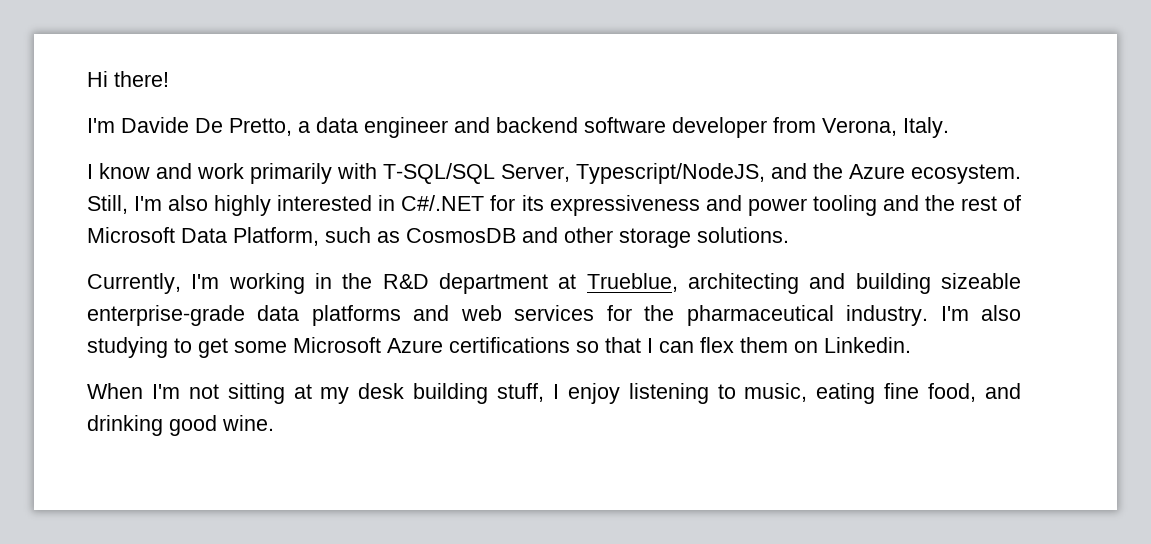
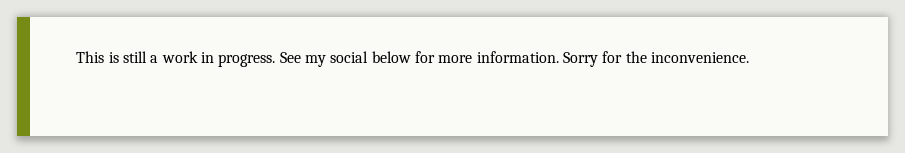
- Hi there!
- I'm Davide De Pretto, a data engineer and backend software developer from Verona, Italy.
- I know and work primarily with T-SQL/SQL Server, Typescript/NodeJS, and the Azure ecosystem. Still, I'm also highly interested in C#/.NET for its expressiveness and power tooling and the rest of Microsoft Data Platform, such as CosmosDB and other storage solutions.
- Currently, I'm working in the R&D department at Trueblue, architecting and building sizeable enterprise-grade data platforms and web services for the pharmaceutical industry. I'm also studying to get some Microsoft Azure certifications so that I can flex them on Linkedin.
- When I'm not sitting at my desk building stuff, I enjoy listening to music, eating fine food, and drinking good wine.
+ This is still a work in progress. See my social below for more information. Sorry for the inconvenience.

